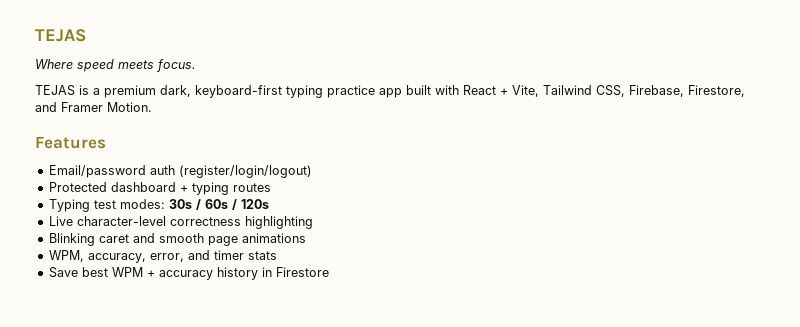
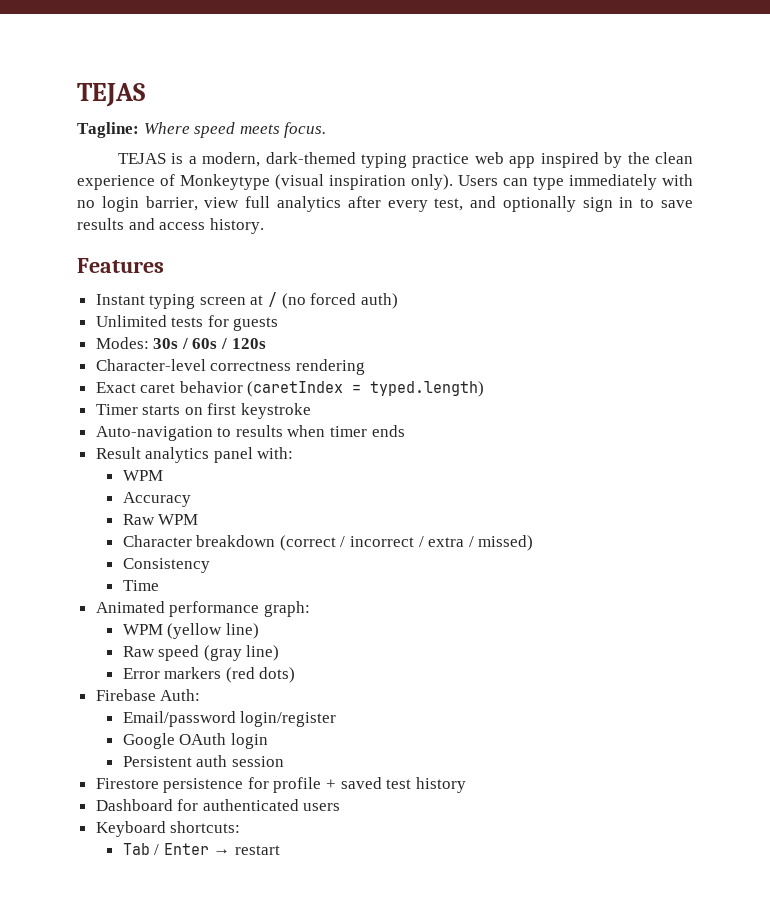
- Where speed meets focus.
+ Tagline: Where speed meets focus.
- TEJAS is a premium dark, keyboard-first typing practice app built with React + Vite, Tailwind CSS, Firebase, Firestore, and Framer Motion.
+ TEJAS is a modern, dark-themed typing practice web app inspired by the clean experience of Monkeytype (visual inspiration only). Users can type immediately with no login barrier, view full analytics after every test, and optionally sign in to save results and access history.
  Features
- Email/password auth (register/login/logout)
- Protected dashboard + typing routes
- Typing test modes: 30s / 60s / 120s
+ Instant typing screen at / (no forced auth)
+ Unlimited tests for guests
+ Modes: 30s / 60s / 120s
- Live character-level correctness highlighting
- Blinking caret and smooth page animations
- WPM, accuracy, error, and timer stats
- Save best WPM + accuracy history in Firestore
+ Character-level correctness rendering
+ Exact caret behavior (caretIndex = typed.length)
+ Timer starts on first keystroke
+ Auto-navigation to results when timer ends
+ Result analytics panel with:
+ WPM
+ Accuracy
+ Raw WPM
+ Character breakdown (correct / incorrect / extra / missed)
+ Consistency
+ Time
+ Animated performance graph:
+ WPM (yellow line)
+ Raw speed (gray line)
+ Error markers (red dots)
+ Firebase Auth:
+ Email/password login/register
+ Google OAuth login
+ Persistent auth session
+ Firestore persistence for profile + saved test history
+ Dashboard for authenticated users
+ Keyboard shortcuts:
+ Tab / Enter → restart

